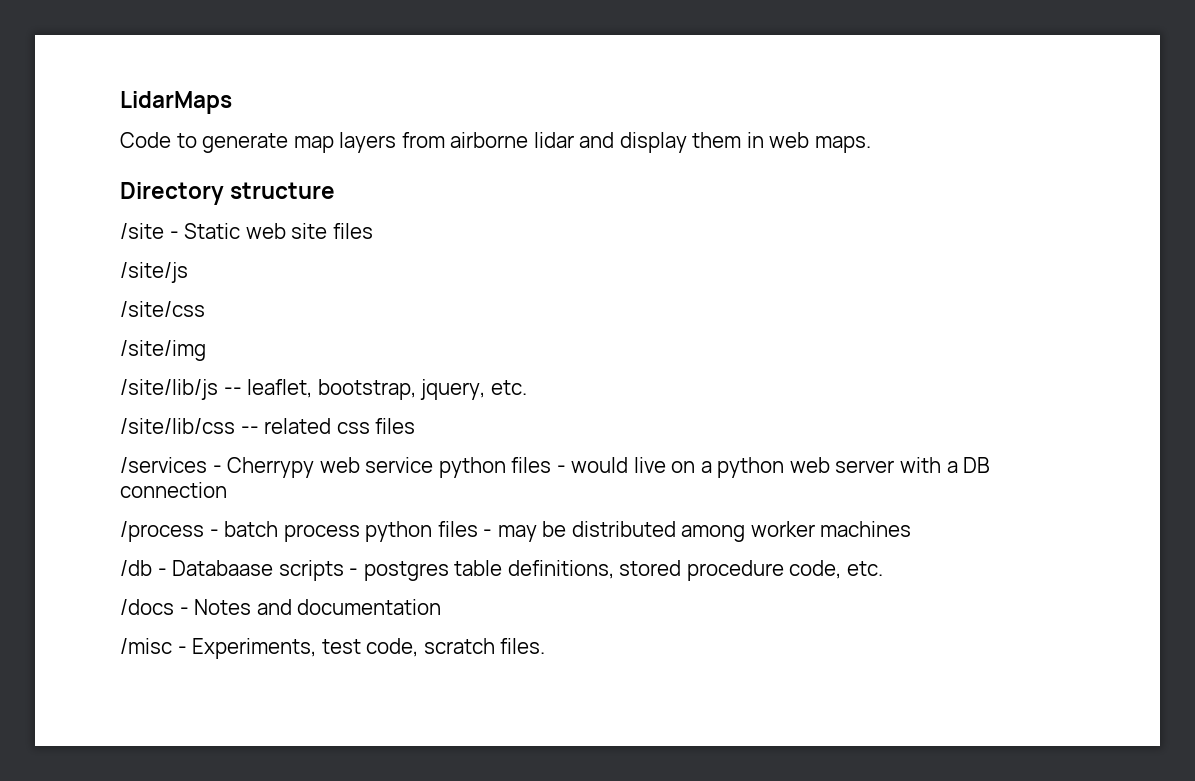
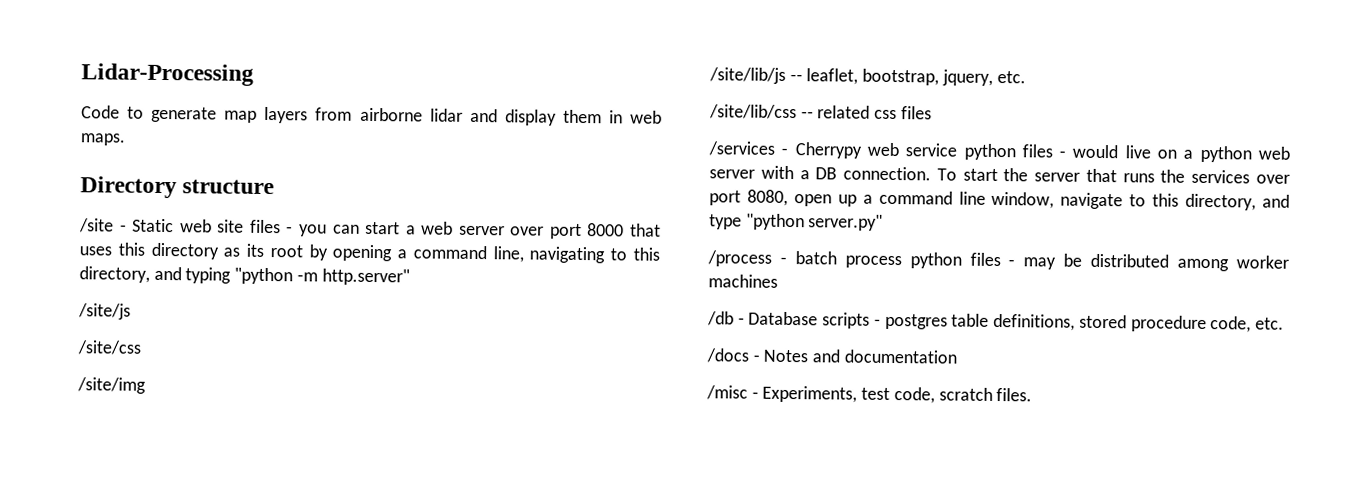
- LidarMaps
+ Lidar-Processing
- /site - Static web site files
+ /site - Static web site files - you can start a web server over port 8000 that uses this directory as its root by opening a command line, navigating to this directory, and typing "python -m http.server"
- /services - Cherrypy web service python files - would live on a python web server with a DB connection
+ /services - Cherrypy web service python files - would live on a python web server with a DB connection. To start the server that runs the services over port 8080, open up a command line window, navigate to this directory, and type "python server.py"
- /db - Databaase scripts - postgres table definitions, stored procedure code, etc.
+ /db - Database scripts - postgres table definitions, stored procedure code, etc.

